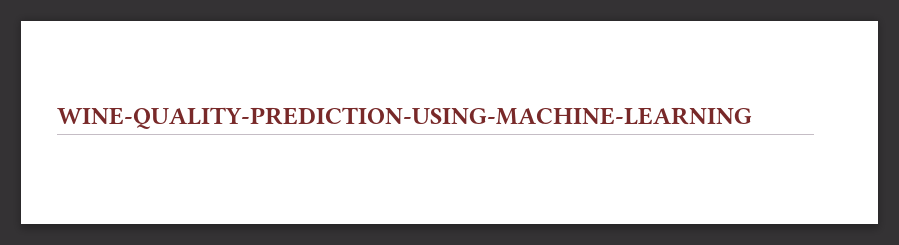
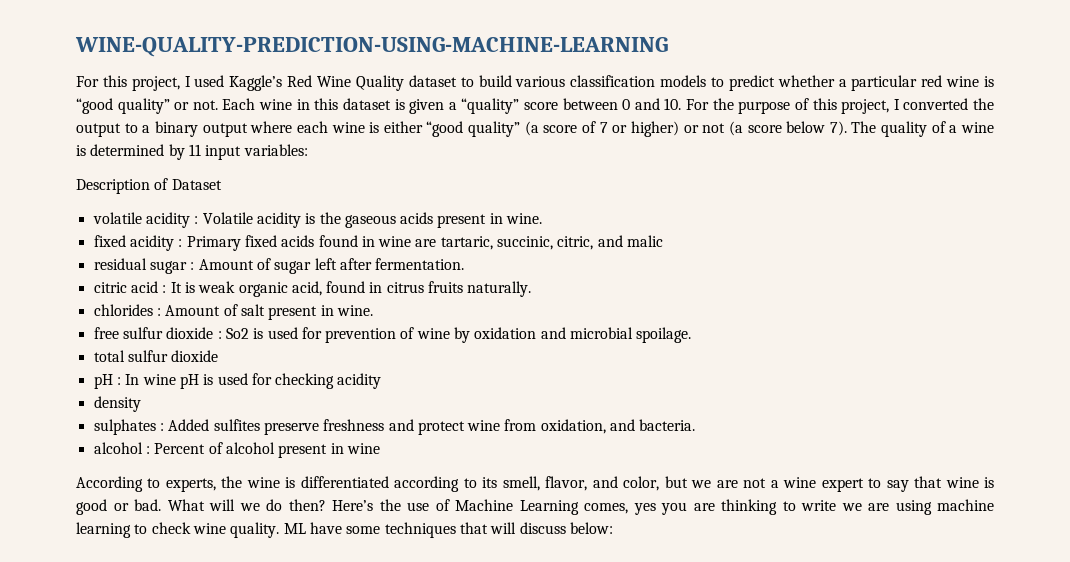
+ For this project, I used Kaggle’s Red Wine Quality dataset to build various classification models to predict whether a particular red wine is “good quality” or not. Each wine in this dataset is given a “quality” score between 0 and 10. For the purpose of this project, I converted the output to a binary output where each wine is either “good quality” (a score of 7 or higher) or not (a score below 7). The quality of a wine is determined by 11 input variables:
+ Description of Dataset
+ volatile acidity : Volatile acidity is the gaseous acids present in wine.
+ fixed acidity : Primary fixed acids found in wine are tartaric, succinic, citric, and malic
+ residual sugar : Amount of sugar left after fermentation.
+ citric acid : It is weak organic acid, found in citrus fruits naturally.
+ chlorides : Amount of salt present in wine.
+ free sulfur dioxide : So2 is used for prevention of wine by oxidation and microbial spoilage.
+ total sulfur dioxide
+ pH : In wine pH is used for checking acidity
+ density
+ sulphates : Added sulfites preserve freshness and protect wine from oxidation, and bacteria.
+ alcohol : Percent of alcohol present in wine
+ According to experts, the wine is differentiated according to its smell, flavor, and color, but we are not a wine expert to say that wine is good or bad. What will we do then? Here’s the use of Machine Learning comes, yes you are thinking to write we are using machine learning to check wine quality. ML have some techniques that will discuss below:

